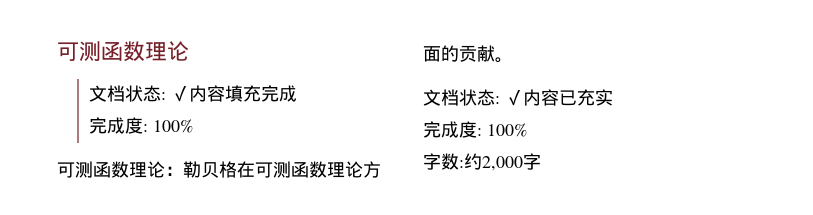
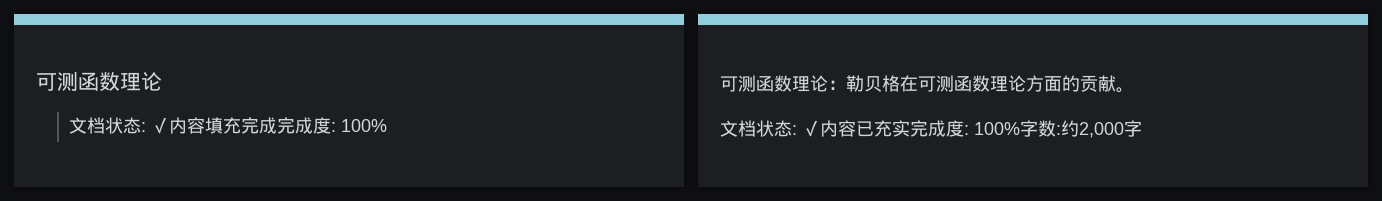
- 文档状态: ✓内容填充完成
- 完成度: 100%
+ 文档状态: ✓内容填充完成完成度: 100%
- 文档状态: ✓内容已充实
- 完成度: 100%
- 字数:约2,000字
+ 文档状态: ✓内容已充实完成度: 100%字数:约2,000字

